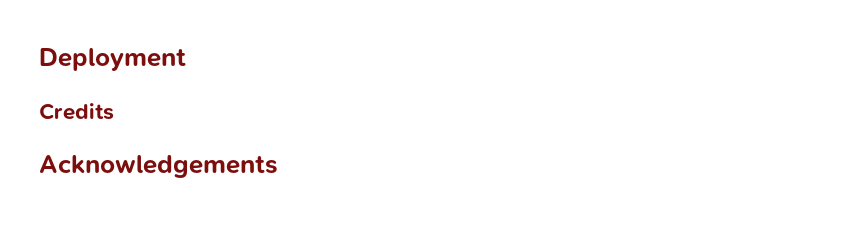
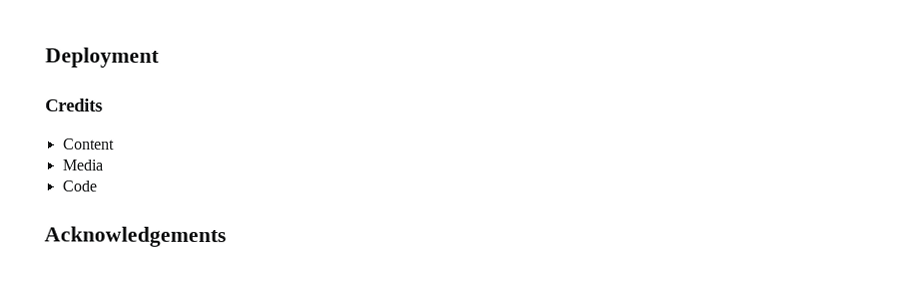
+ Content
+ Media
+ Code

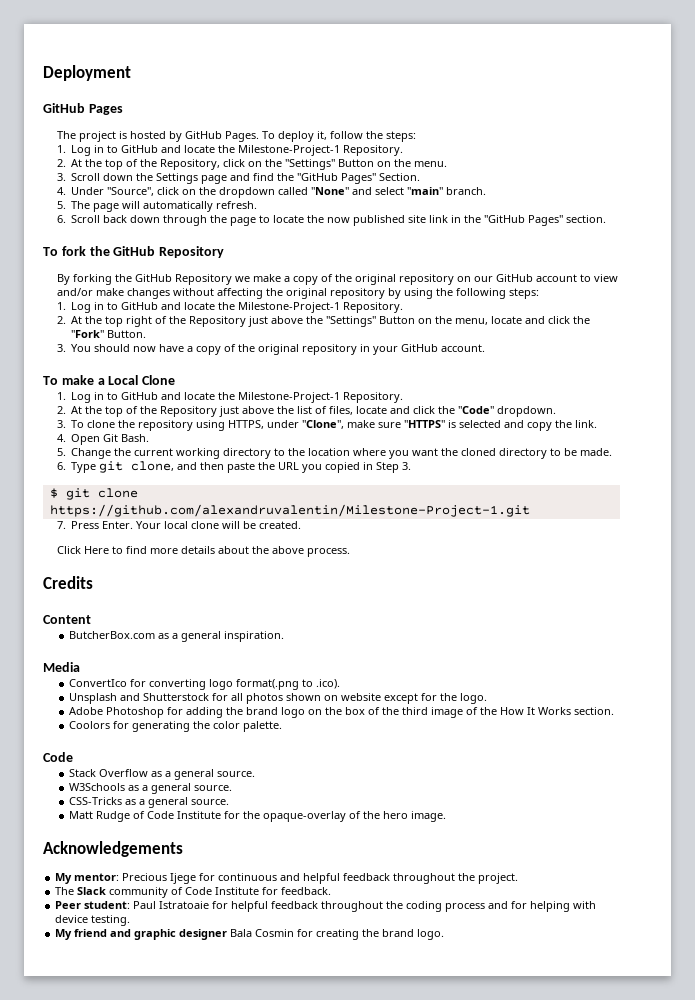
+ GitHub Pages
+ The project is hosted by GitHub Pages. To deploy it, follow the steps:
+ 1. Log in to GitHub and locate the Milestone-Project-1 Repository.
+ 2. At the top of the Repository, click on the "Settings" Button on the menu.
+ 3. Scroll down the Settings page and find the "GitHub Pages" Section.
+ 4. Under "Source", click on the dropdown called "None" and select "main" branch.
+ 5. The page will automatically refresh.
+ 6. Scroll back down through the page to locate the now published site link in the "GitHub Pages" section.
+ To fork the GitHub Repository
+ By forking the GitHub Repository we make a copy of the original repository on our GitHub account to view and/or make changes without affecting the original repository by using the following steps:
+ 1. Log in to GitHub and locate the Milestone-Project-1 Repository.
+ 2. At the top right of the Repository just above the "Settings" Button on the menu, locate and click the "Fork" Button.
+ 3. You should now have a copy of the original repository in your GitHub account.
+ To make a Local Clone
+ 1. Log in to GitHub and locate the Milestone-Project-1 Repository.
+ 2. At the top of the Repository just above the list of files, locate and click the "Code" dropdown.
+ 3. To clone the repository using HTTPS, under "Clone", make sure "HTTPS" is selected and copy the link.
+ 4. Open Git Bash.
+ 5. Change the current working directory to the location where you want the cloned directory to be made.
+ 6. Type git clone, and then paste the URL you copied in Step 3.
+ $ git clone https://github.com/alexandruvalentin/Milestone-Project-1.git
+ 7. Press Enter. Your local clone will be created.
+ Click Here to find more details about the above process.
  Credits
  Content
+ ButcherBox.com as a general inspiration.
  Media
+ ConvertIco for converting logo format(.png to .ico).
+ Unsplash and Shutterstock for all photos shown on website except for the logo.
+ Adobe Photoshop for adding the brand logo on the box of the third image of the How It Works section.
+ Coolors for generating the color palette.
  Code
+ Stack Overflow as a general source.
+ W3Schools as a general source.
+ CSS-Tricks as a general source.
+ Matt Rudge of Code Institute for the opaque-overlay of the hero image.
  Acknowledgements
+ My mentor: Precious Ijege for continuous and helpful feedback throughout the project.
+ The Slack community of Code Institute for feedback.
+ Peer student: Paul Istratoaie for helpful feedback throughout the coding process and for helping with device testing.
+ My friend and graphic designer Bala Cosmin for creating the brand logo.

